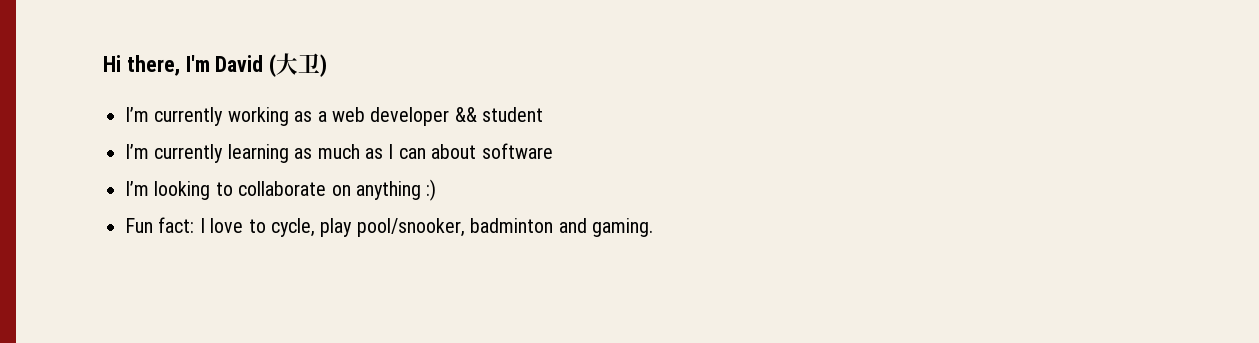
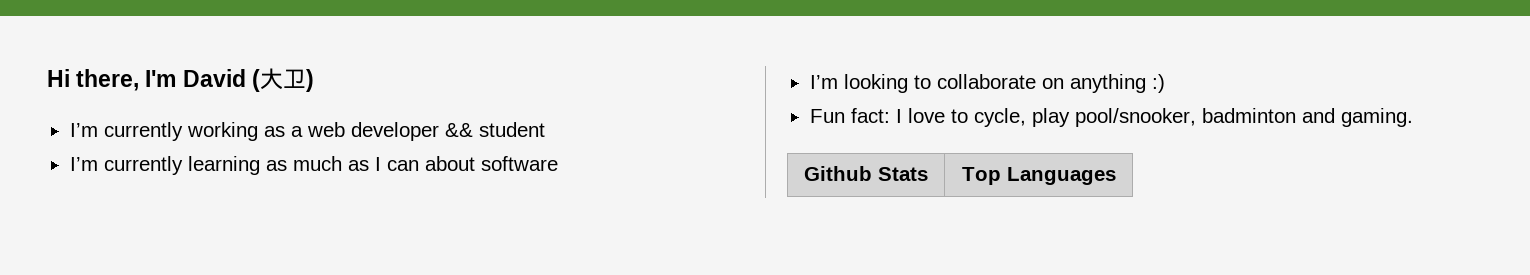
+ Github Stats | Top Languages

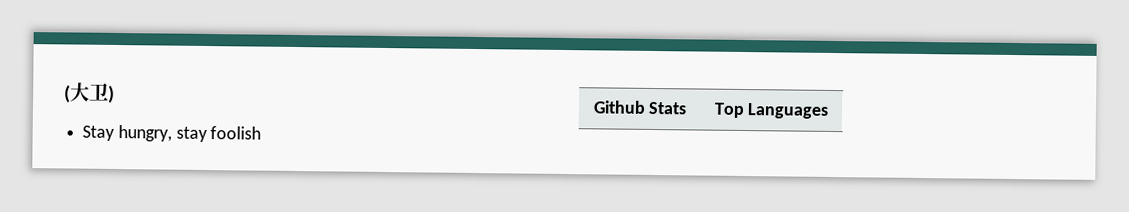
- Hi there, I'm David (大卫)
+ (大卫)
- I’m currently working as a web developer && student
- I’m currently learning as much as I can about software
- I’m looking to collaborate on anything :)
- Fun fact: I love to cycle, play pool/snooker, badminton and gaming.
+ Stay hungry, stay foolish

